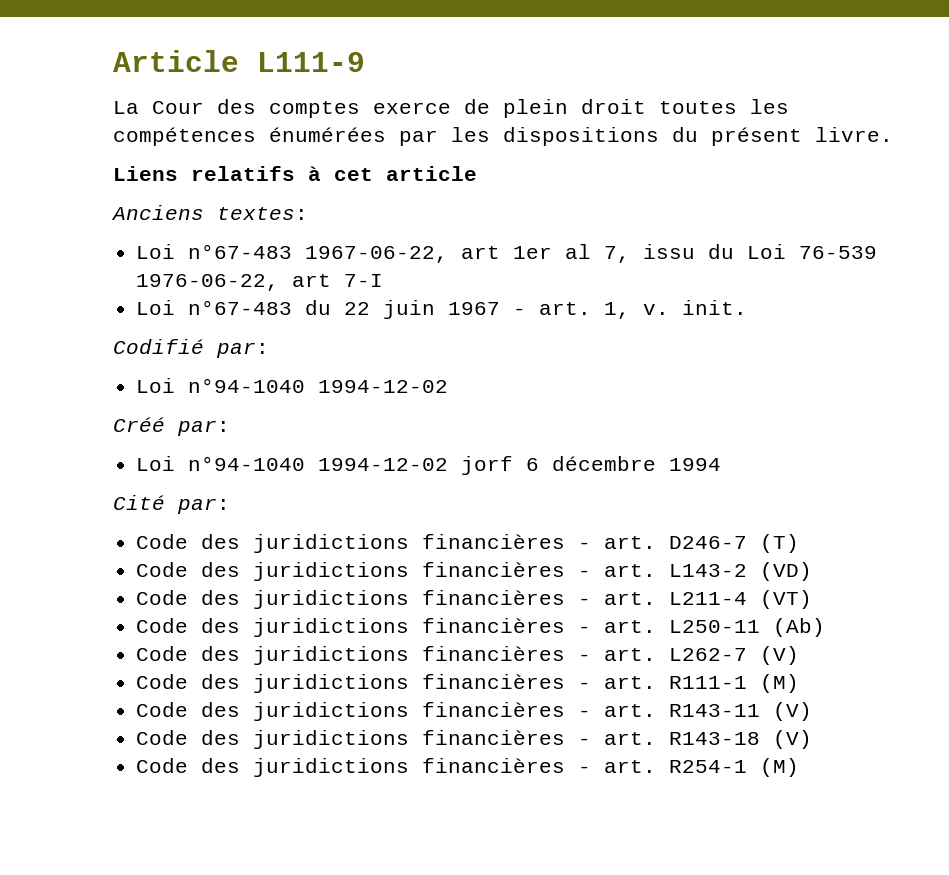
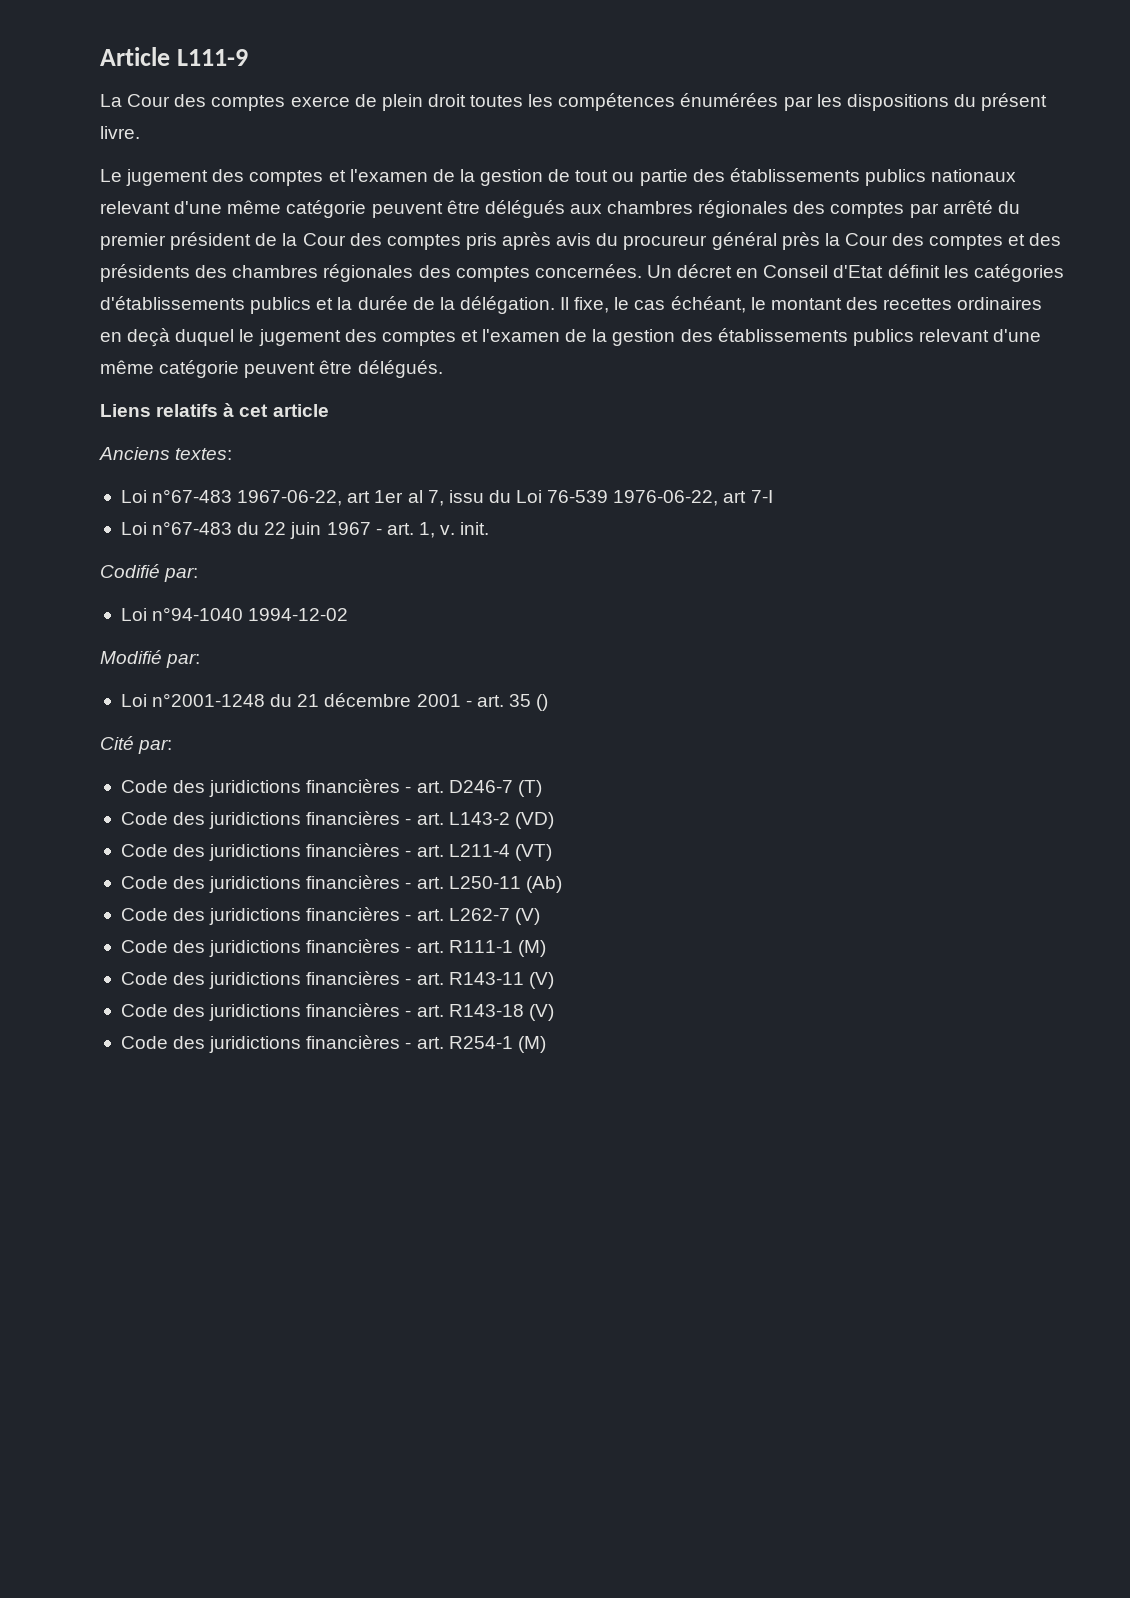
+ Le jugement des comptes et l'examen de la gestion de tout ou partie des établissements publics nationaux relevant d'une même catégorie peuvent être délégués aux chambres régionales des comptes par arrêté du premier président de la Cour des comptes pris après avis du procureur général près la Cour des comptes et des présidents des chambres régionales des comptes concernées. Un décret en Conseil d'Etat définit les catégories d'établissements publics et la durée de la délégation. Il fixe, le cas échéant, le montant des recettes ordinaires en deçà duquel le jugement des comptes et l'examen de la gestion des établissements publics relevant d'une même catégorie peuvent être délégués.
- Créé par:
- Loi n°94-1040 1994-12-02 jorf 6 décembre 1994
+ Modifié par:
+ Loi n°2001-1248 du 21 décembre 2001 - art. 35 ()

